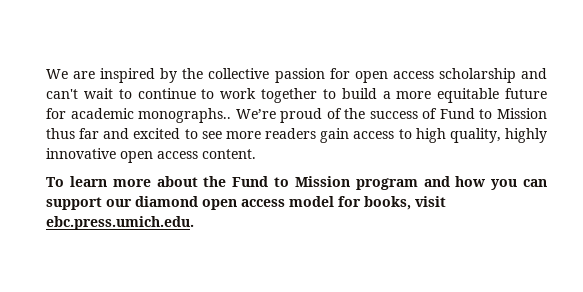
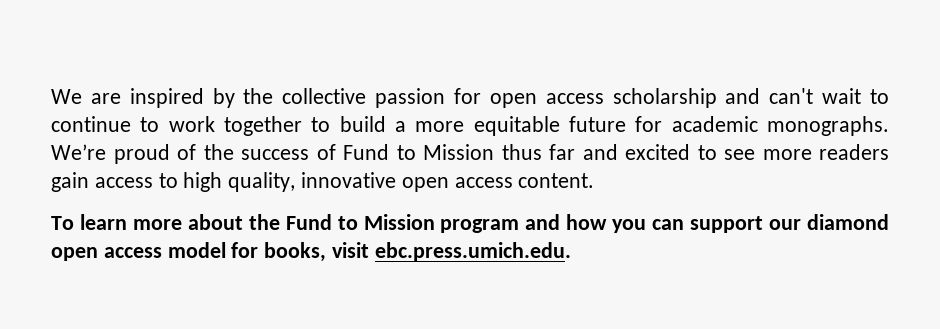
- We are inspired by the collective passion for open access scholarship and can't wait to continue to work together to build a more equitable future for academic monographs..
+ We are inspired by the collective passion for open access scholarship and can't wait to continue to work together to build a more equitable future for academic monographs.
- We’re proud of the success of Fund to Mission thus far and excited to see more readers gain access to high quality, highly innovative open access content.
+ We’re proud of the success of Fund to Mission thus far and excited to see more readers gain access to high quality, innovative open access content.

